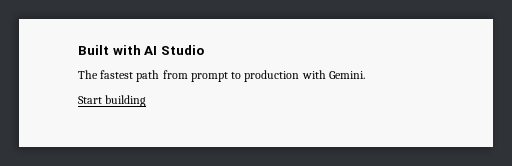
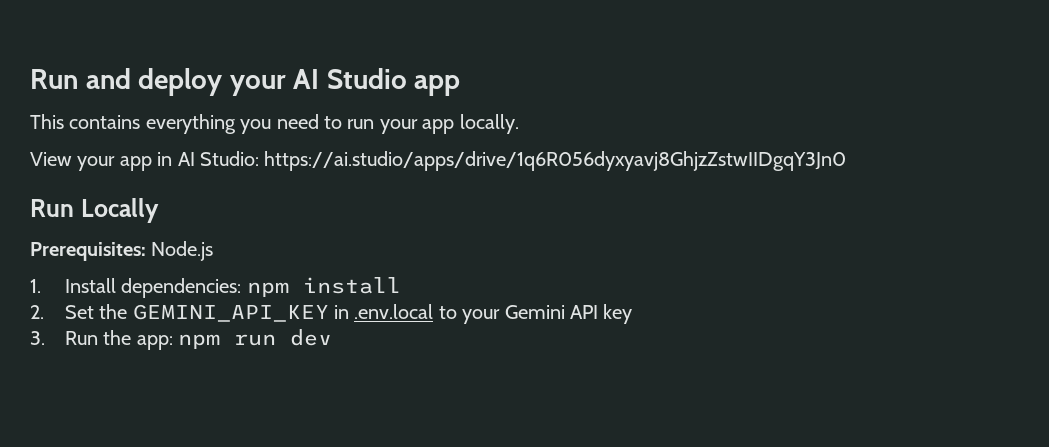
- Built with AI Studio
- The fastest path from prompt to production with Gemini.
- Start building
+ Run and deploy your AI Studio app
+ This contains everything you need to run your app locally.
+ View your app in AI Studio: https://ai.studio/apps/drive/1q6R056dyxyavj8GhjzZstwIIDgqY3Jn0
+ Run Locally
+ Prerequisites: Node.js
+ 1. Install dependencies: npm install
+ 2. Set the GEMINI_API_KEY in .env.local to your Gemini API key
+ 3. Run the app: npm run dev

